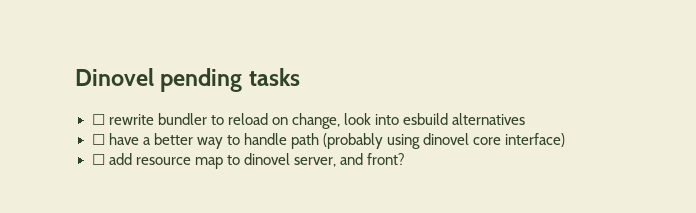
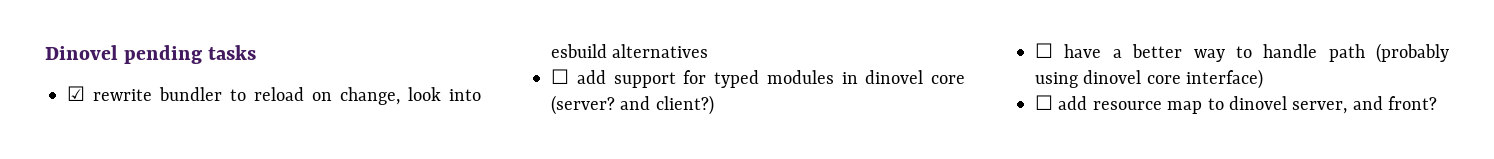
- ☐ rewrite bundler to reload on change, look into esbuild alternatives
+ ☑ rewrite bundler to reload on change, look into esbuild alternatives
+ ☐ add support for typed modules in dinovel core (server? and client?)

